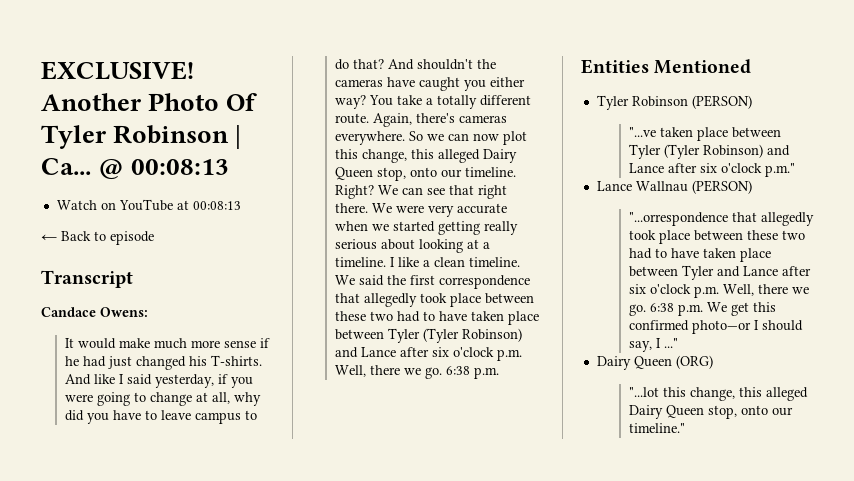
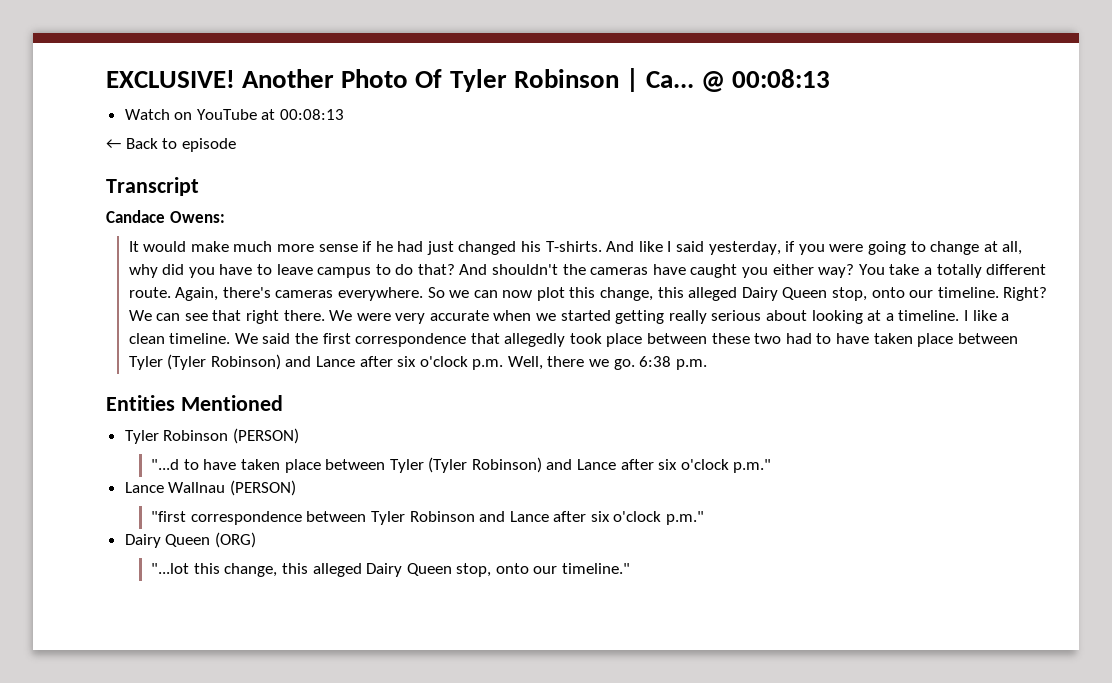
- "...ve taken place between Tyler (Tyler Robinson) and Lance after six o'clock p.m."
+ "...d to have taken place between Tyler (Tyler Robinson) and Lance after six o'clock p.m."
- "...orrespondence that allegedly took place between these two had to have taken place between Tyler and Lance after six o'clock p.m. Well, there we go. 6:38 p.m. We get this confirmed photo—or I should say, I ..."
+ "first correspondence between Tyler Robinson and Lance after six o'clock p.m."

